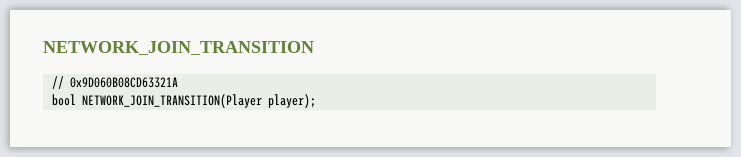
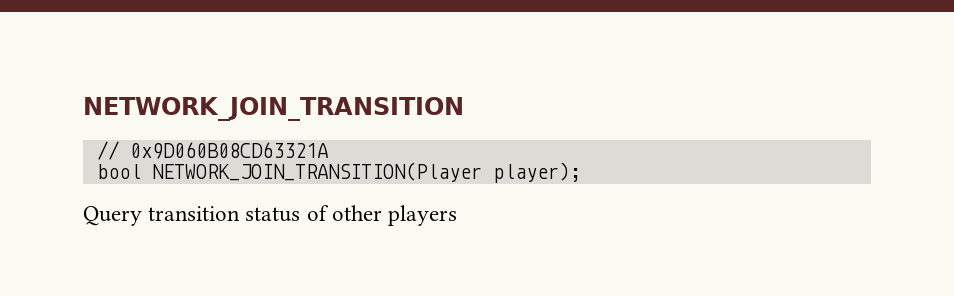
+ Query transition status of other players

